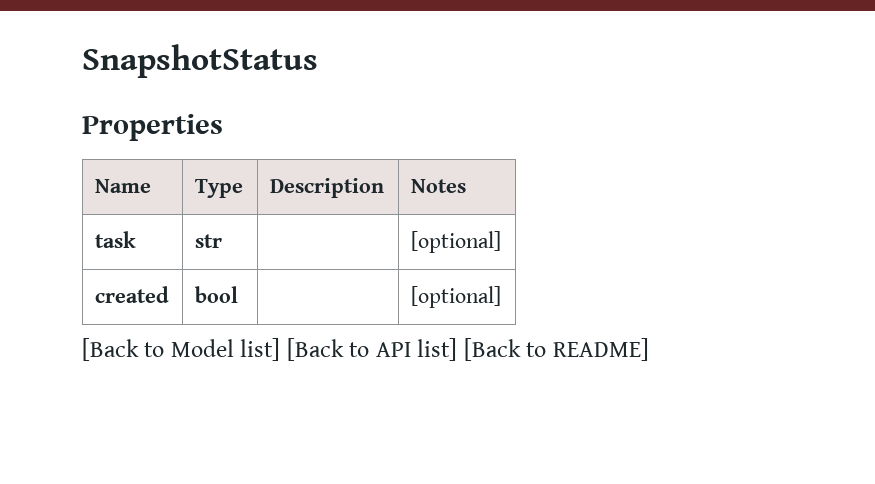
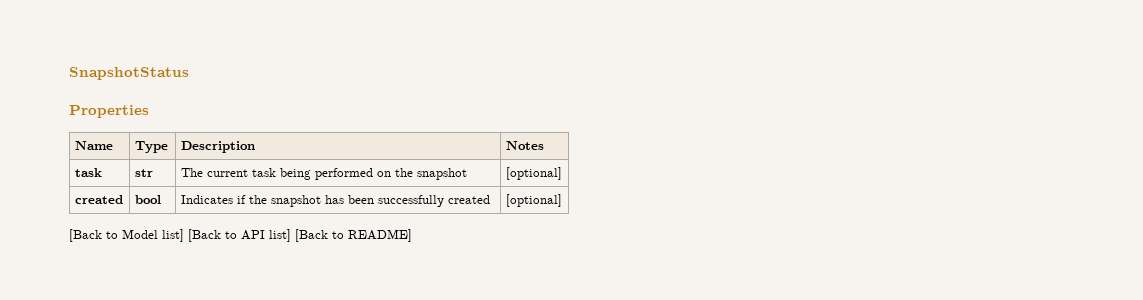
- task | str | | [optional]
- created | bool | | [optional]
+ task | str | The current task being performed on the snapshot | [optional]
+ created | bool | Indicates if the snapshot has been successfully created | [optional]

